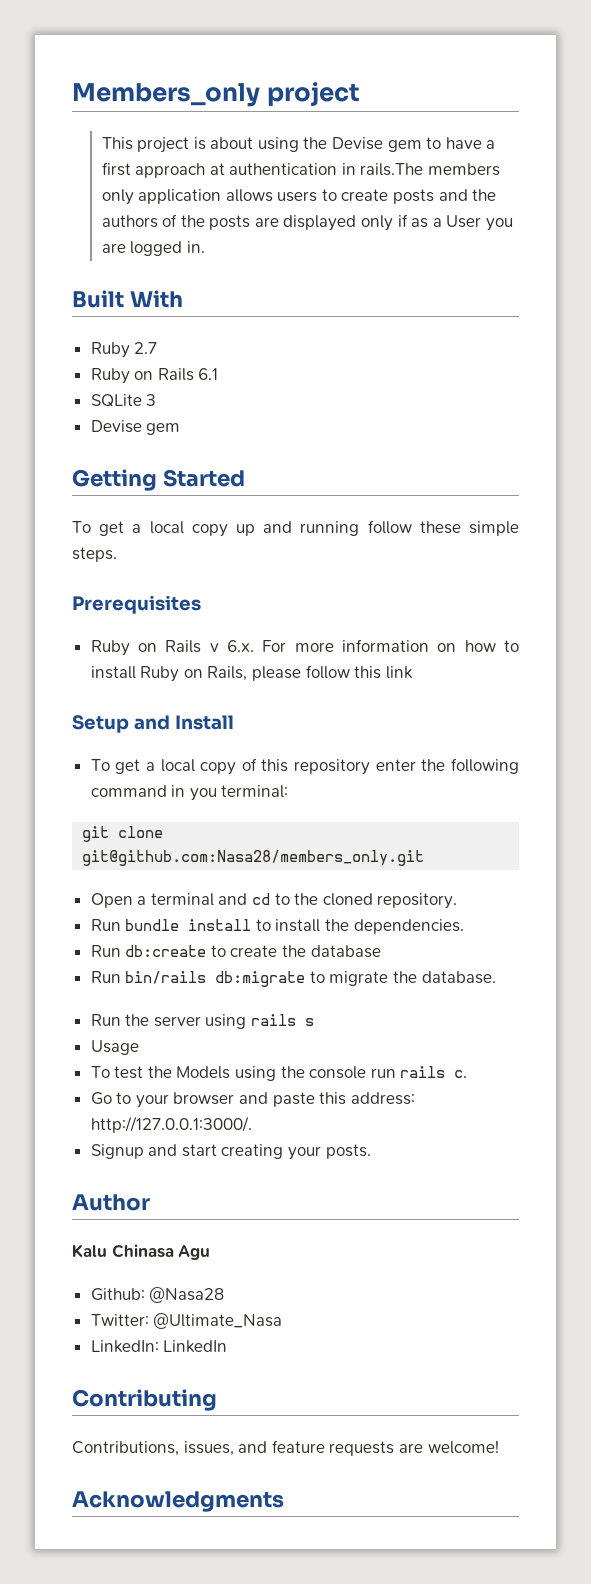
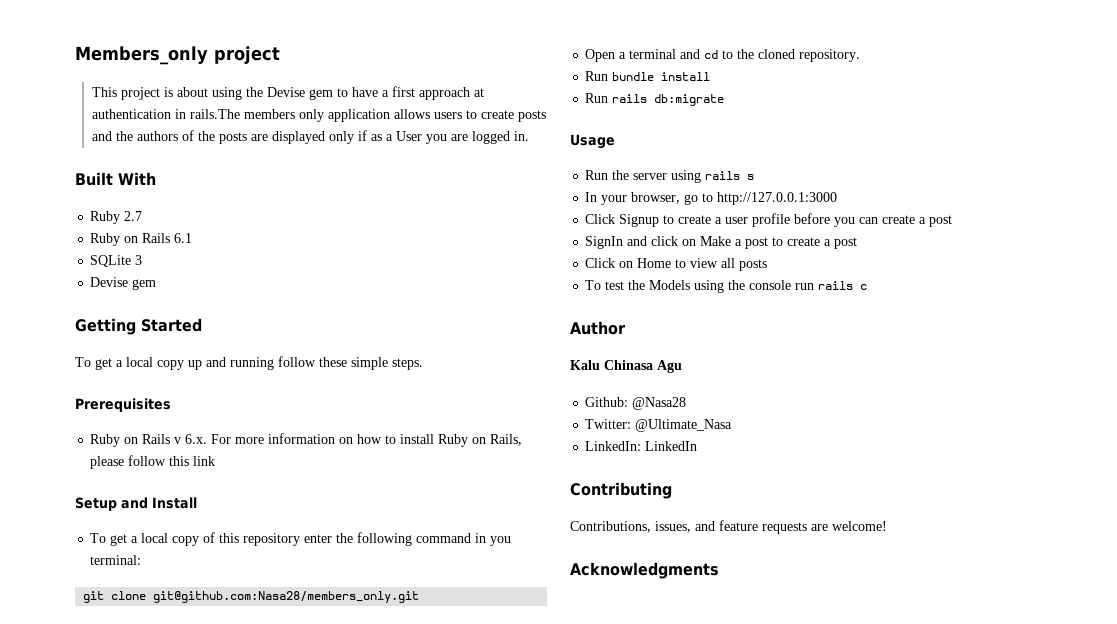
- Run bundle install to install the dependencies.
- Run db:create to create the database
- Run bin/rails db:migrate to migrate the database.
+ Run bundle install
+ Run rails db:migrate
+ Usage
- Usage
+ In your browser, go to http://127.0.0.1:3000
+ Click Signup to create a user profile before you can create a post
+ SignIn and click on Make a post to create a post
+ Click on Home to view all posts
- To test the Models using the console run rails c.
- Go to your browser and paste this address: http://127.0.0.1:3000/.
- Signup and start creating your posts.
+ To test the Models using the console run rails c

